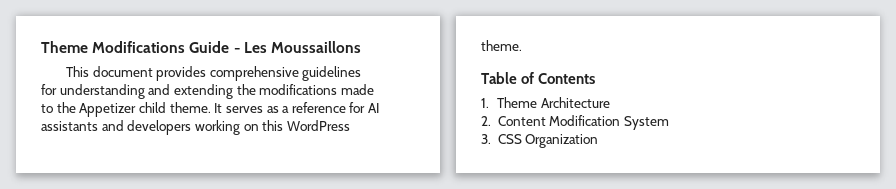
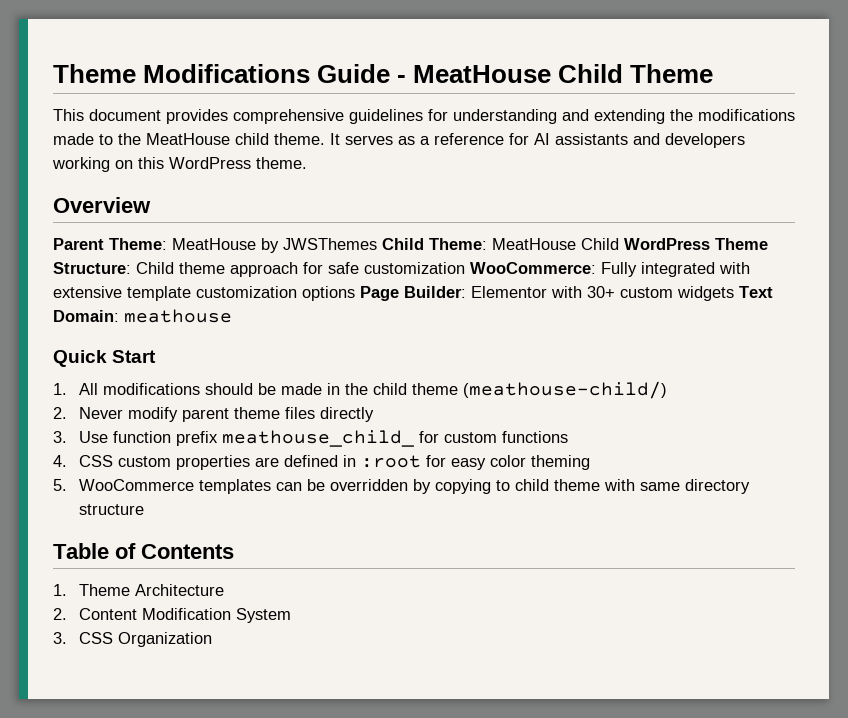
- Theme Modifications Guide - Les Moussaillons
+ Theme Modifications Guide - MeatHouse Child Theme
- This document provides comprehensive guidelines for understanding and extending the modifications made to the Appetizer child theme.
+ This document provides comprehensive guidelines for understanding and extending the modifications made to the MeatHouse child theme.
+ Overview
+ Parent Theme: MeatHouse by JWSThemes Child Theme: MeatHouse Child WordPress Theme Structure: Child theme approach for safe customization WooCommerce: Fully integrated with extensive template customization options Page Builder: Elementor with 30+ custom widgets Text Domain: meathouse
+ Quick Start
+ 1. All modifications should be made in the child theme (meathouse-child/)
+ 2. Never modify parent theme files directly
+ 3. Use function prefix meathouse_child_ for custom functions
+ 4. CSS custom properties are defined in :root for easy color theming
+ 5. WooCommerce templates can be overridden by copying to child theme with same directory structure

